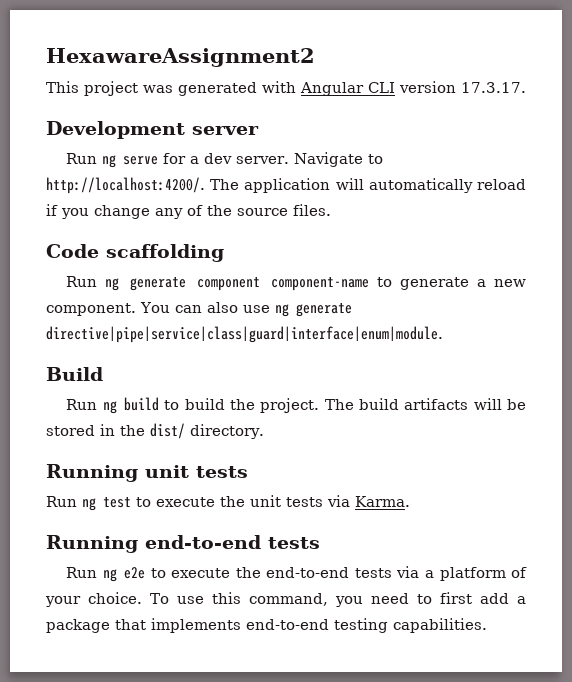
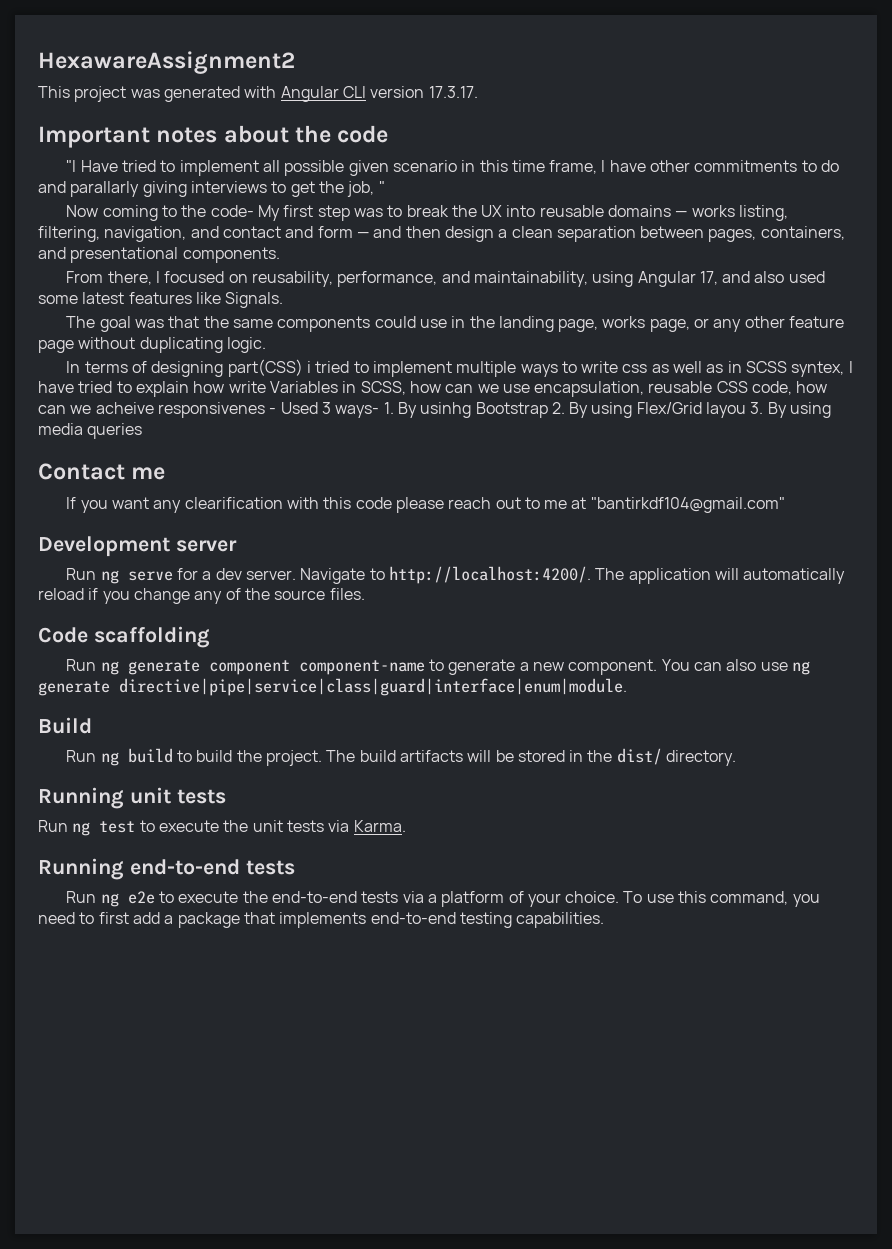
+ Important notes about the code
+ "I Have tried to implement all possible given scenario in this time frame, I have other commitments to do and parallarly giving interviews to get the job, "
+ Now coming to the code- My first step was to break the UX into reusable domains — works listing, filtering, navigation, and contact and form — and then design a clean separation between pages, containers, and presentational components.
+ From there, I focused on reusability, performance, and maintainability, using Angular 17, and also used some latest features like Signals.
+ The goal was that the same components could use in the landing page, works page, or any other feature page without duplicating logic.
+ In terms of designing part(CSS) i tried to implement multiple ways to write css as well as in SCSS syntex, I have tried to explain how write Variables in SCSS, how can we use encapsulation, reusable CSS code, how can we acheive responsivenes - Used 3 ways- 1. By usinhg Bootstrap 2. By using Flex/Grid layou 3. By using media queries
+ Contact me
+ If you want any clearification with this code please reach out to me at "bantirkdf104@gmail.com"

